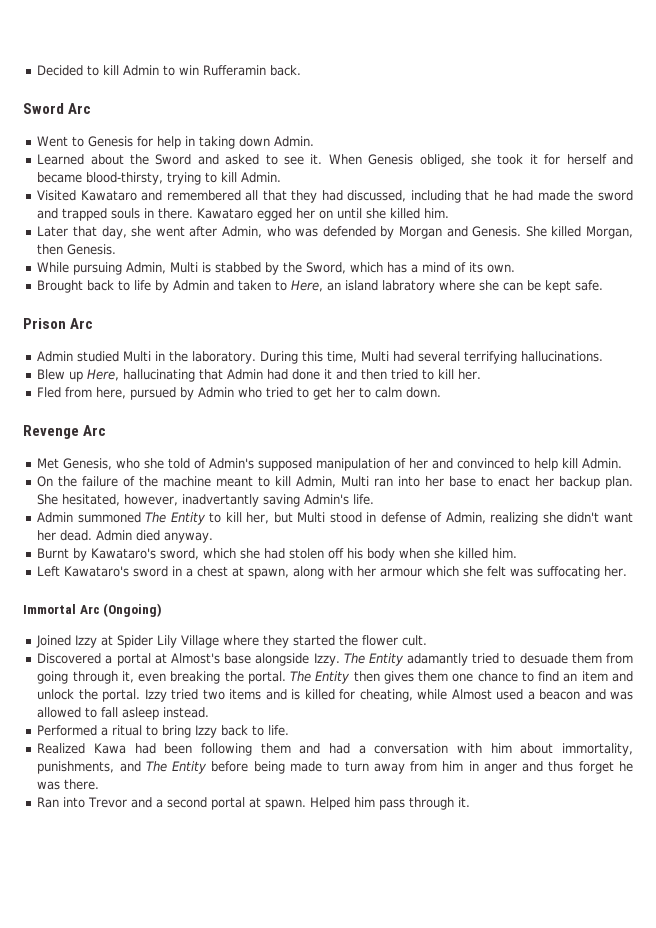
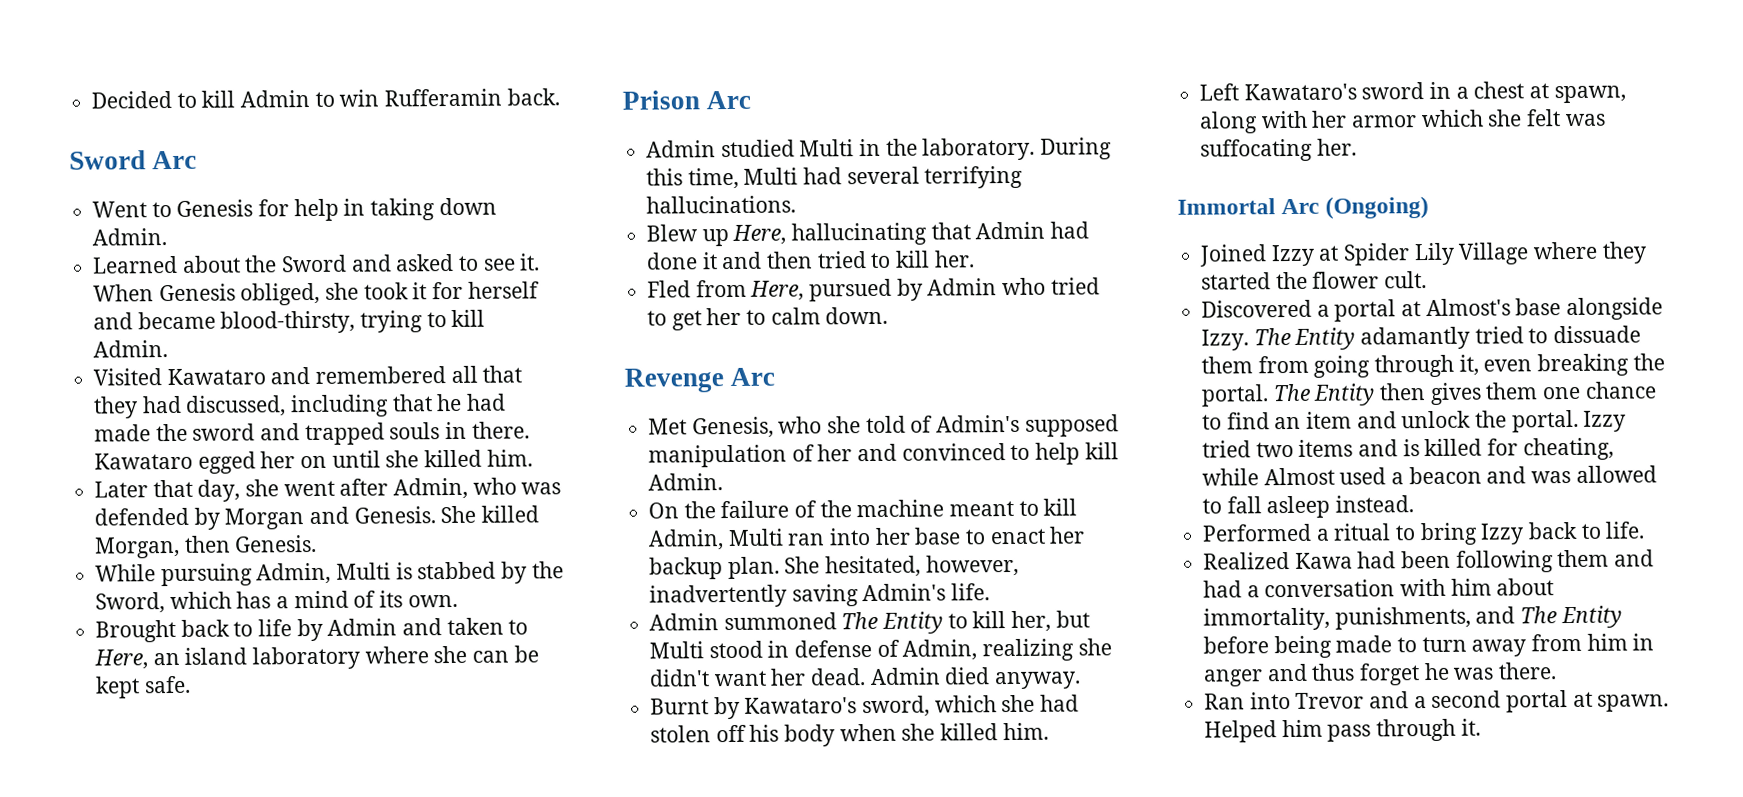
- Brought back to life by Admin and taken to Here, an island labratory where she can be kept safe.
+ Brought back to life by Admin and taken to Here, an island laboratory where she can be kept safe.
- Fled from here, pursued by Admin who tried to get her to calm down.
+ Fled from Here, pursued by Admin who tried to get her to calm down.
- She hesitated, however, inadvertantly saving Admin's life.
+ She hesitated, however, inadvertently saving Admin's life.
- Left Kawataro's sword in a chest at spawn, along with her armour which she felt was suffocating her.
+ Left Kawataro's sword in a chest at spawn, along with her armor which she felt was suffocating her.
- The Entity adamantly tried to desuade them from going through it, even breaking the portal.
+ The Entity adamantly tried to dissuade them from going through it, even breaking the portal.

